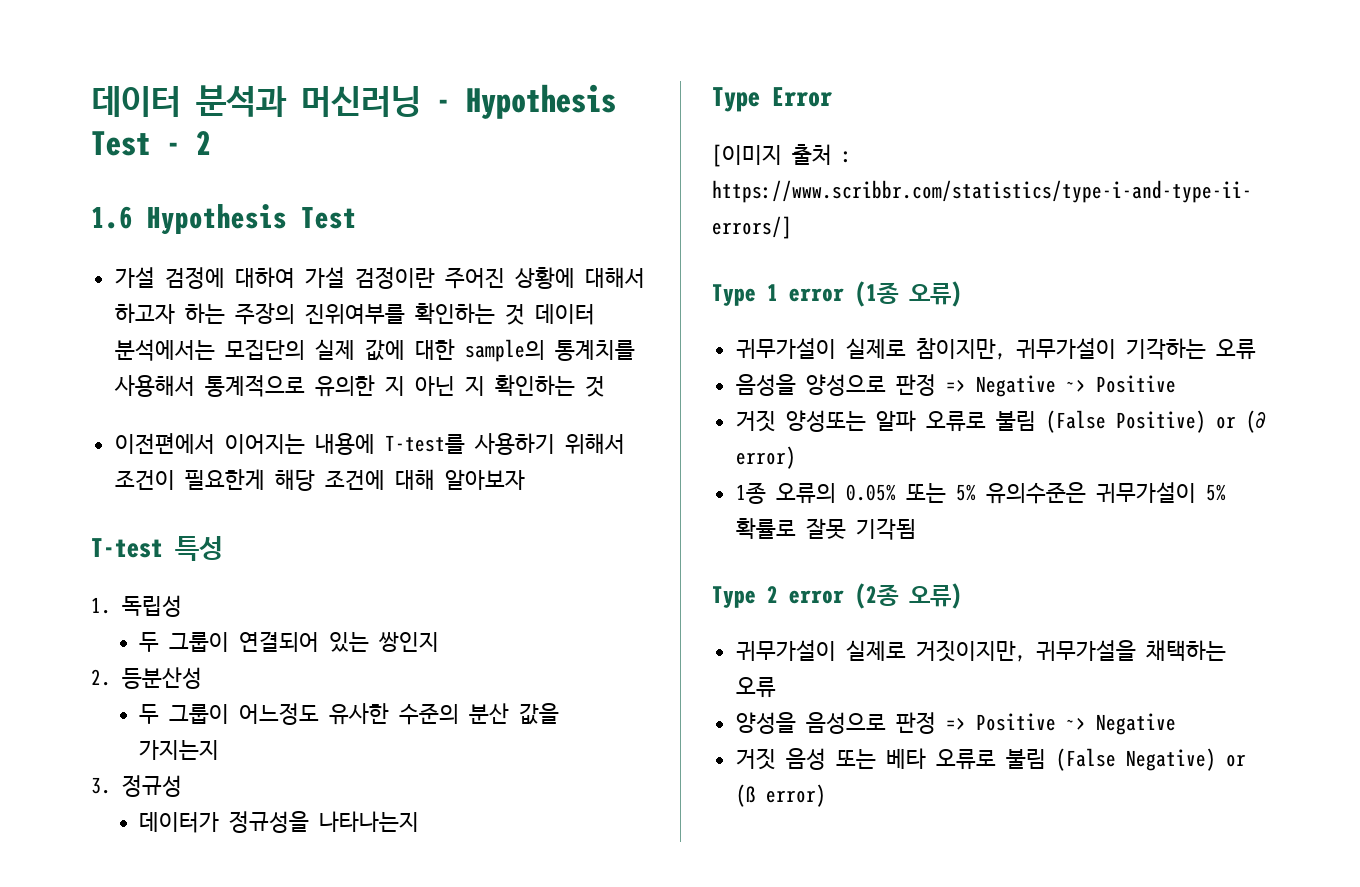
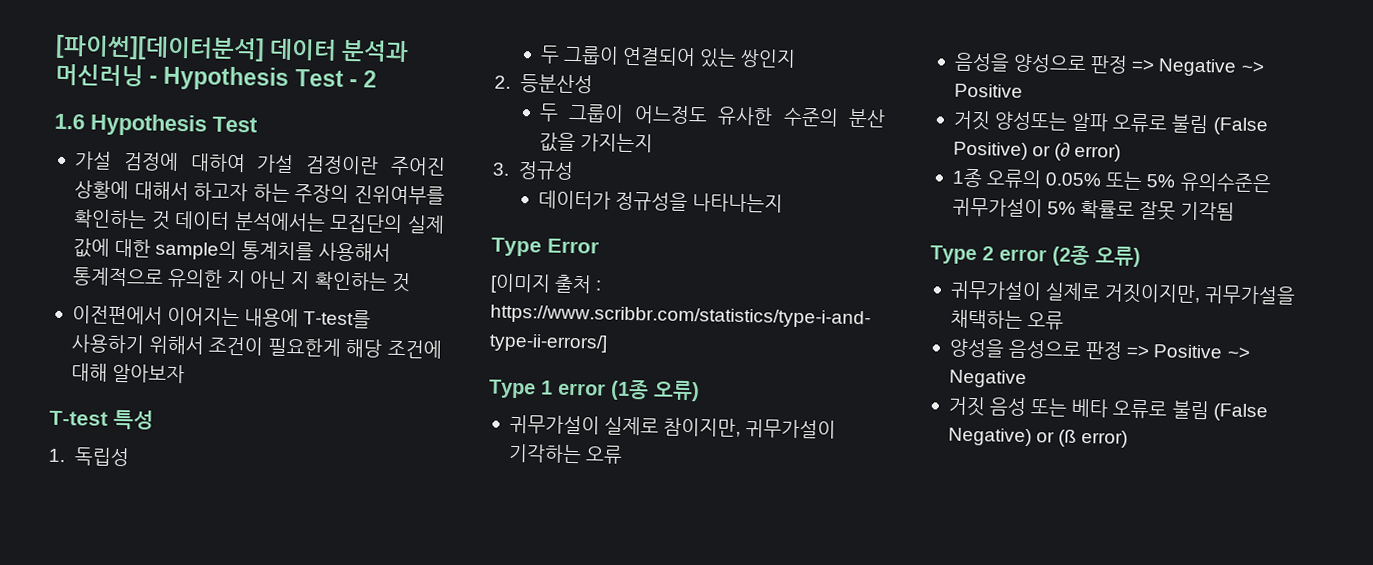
- 데이터 분석과 머신러닝 - Hypothesis Test - 2
+ [파이썬][데이터분석] 데이터 분석과 머신러닝 - Hypothesis Test - 2

